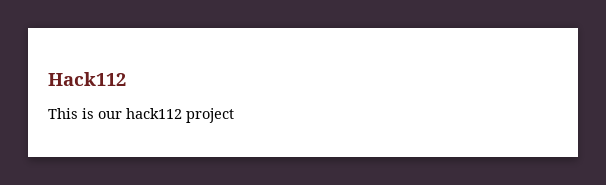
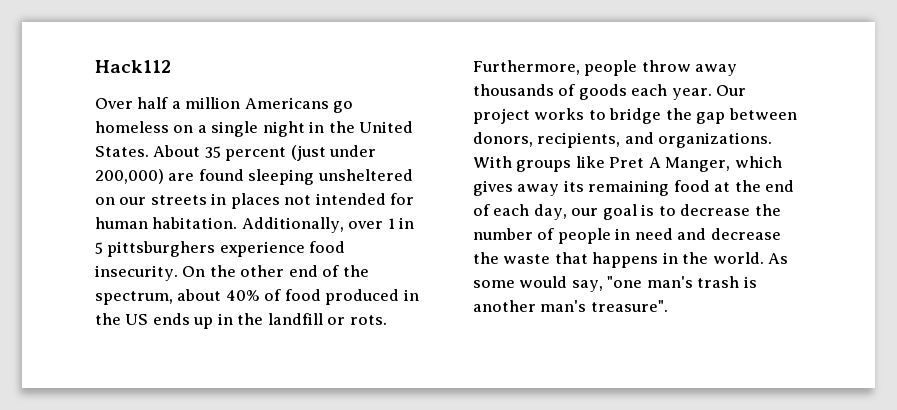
- This is our hack112 project
+ Over half a million Americans go homeless on a single night in the United States. About 35 percent (just under 200,000) are found sleeping unsheltered on our streets in places not intended for human habitation. Additionally, over 1 in 5 pittsburghers experience food insecurity. On the other end of the spectrum, about 40% of food produced in the US ends up in the landfill or rots. Furthermore, people throw away thousands of goods each year. Our project works to bridge the gap between donors, recipients, and organizations. With groups like Pret A Manger, which gives away its remaining food at the end of each day, our goal is to decrease the number of people in need and decrease the waste that happens in the world. As some would say, "one man's trash is another man's treasure".

